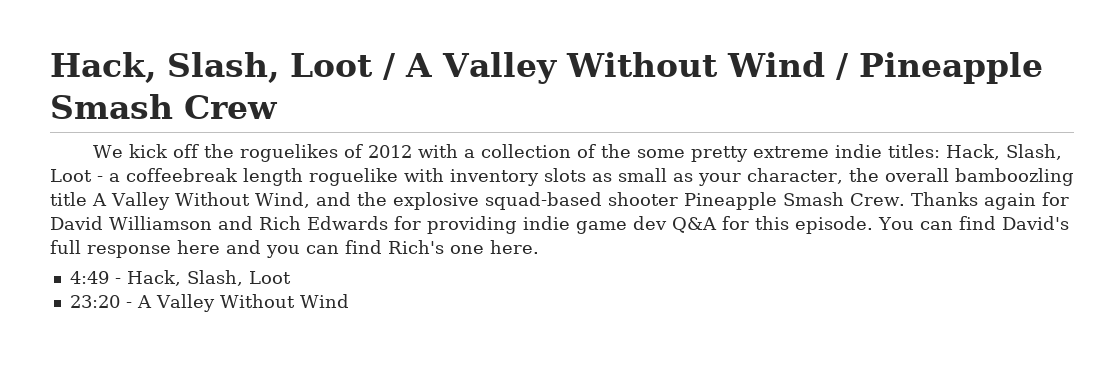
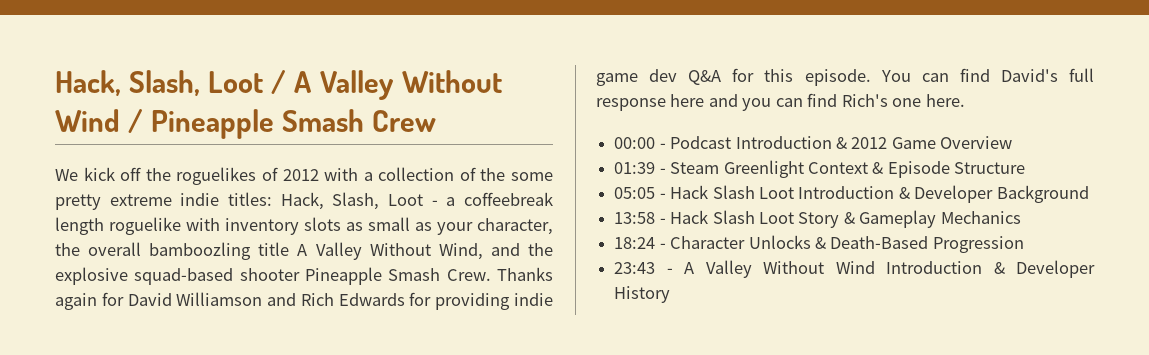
- 4:49 - Hack, Slash, Loot
- 23:20 - A Valley Without Wind
+ 00:00 - Podcast Introduction & 2012 Game Overview
+ 01:39 - Steam Greenlight Context & Episode Structure
+ 05:05 - Hack Slash Loot Introduction & Developer Background
+ 13:58 - Hack Slash Loot Story & Gameplay Mechanics
+ 18:24 - Character Unlocks & Death-Based Progression
+ 23:43 - A Valley Without Wind Introduction & Developer History

